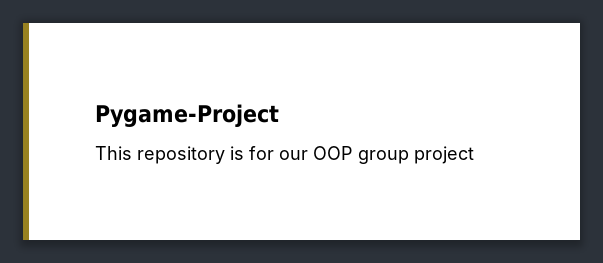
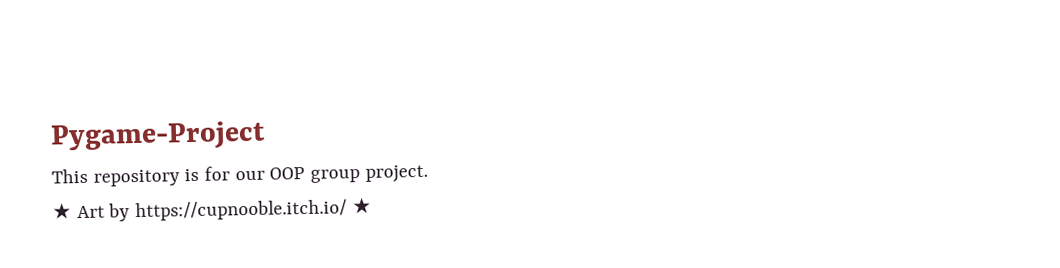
- This repository is for our OOP group project
+ This repository is for our OOP group project.
+ ★ Art by https://cupnooble.itch.io/ ★

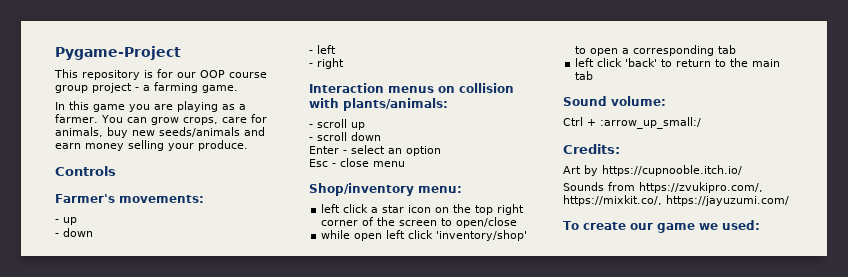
- This repository is for our OOP group project.
- ★ Art by https://cupnooble.itch.io/ ★
+ This repository is for our OOP course group project - a farming game.
+ In this game you are playing as a farmer. You can grow crops, care for animals, buy new seeds/animals and earn money selling your produce.
+ Controls
+ Farmer's movements:
+ - up
+ - down
+ - left
+ - right
+ Interaction menus on collision with plants/animals:
+ - scroll up
+ - scroll down
+ Enter - select an option
+ Esc - close menu
+ Shop/inventory menu:
+ left click a star icon on the top right corner of the screen to open/close
+ while open left click 'inventory/shop' to open a corresponding tab
+ left click 'back' to return to the main tab
+ Sound volume:
+ Ctrl + :arrow_up_small:/
+ Credits:
+ Art by https://cupnooble.itch.io/
+ Sounds from https://zvukipro.com/, https://mixkit.co/, https://jayuzumi.com/
+ To create our game we used:

